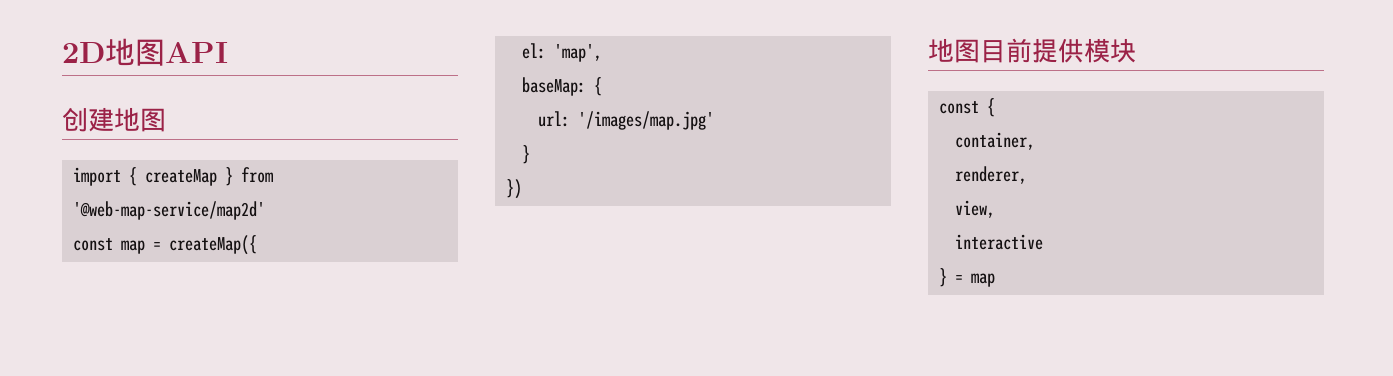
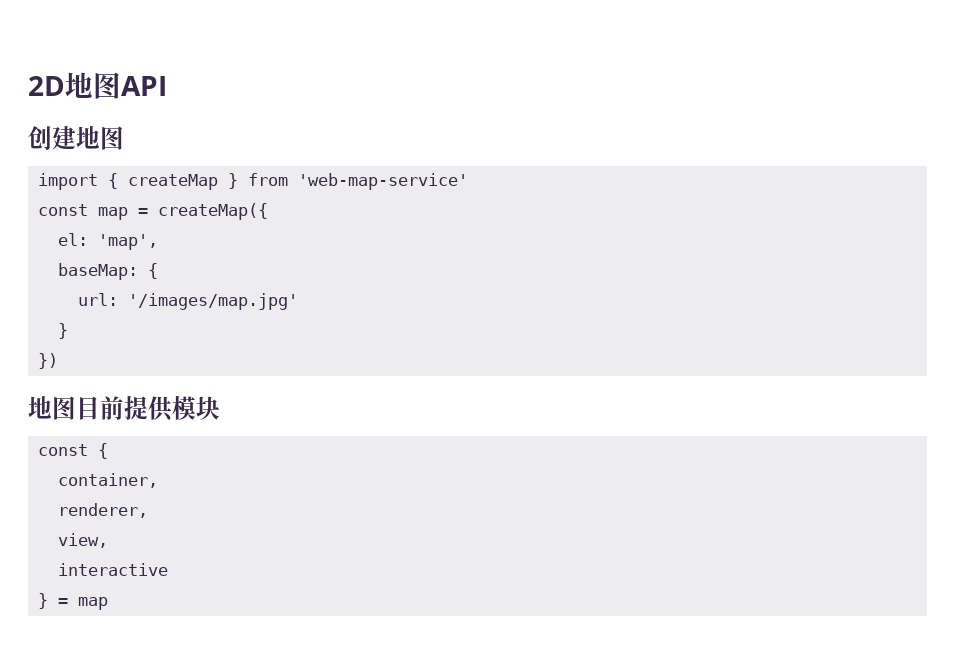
- import { createMap } from '@web-map-service/map2d'
+ import { createMap } from 'web-map-service'

